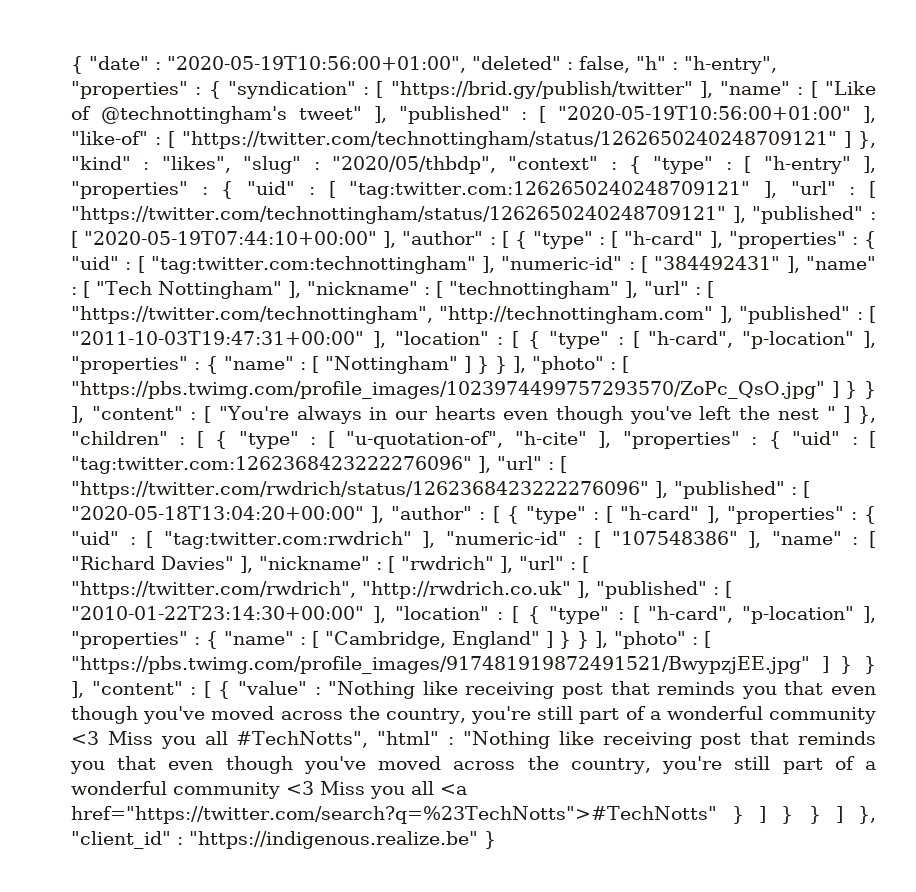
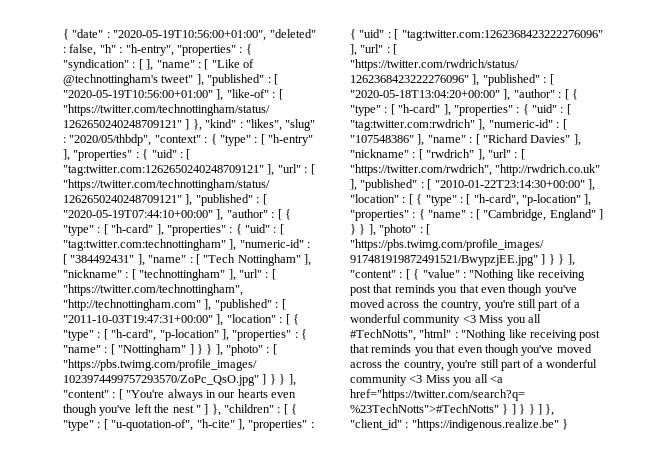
- [ "https://brid.gy/publish/twitter" ], "name" :
+ [ ], "name" :

